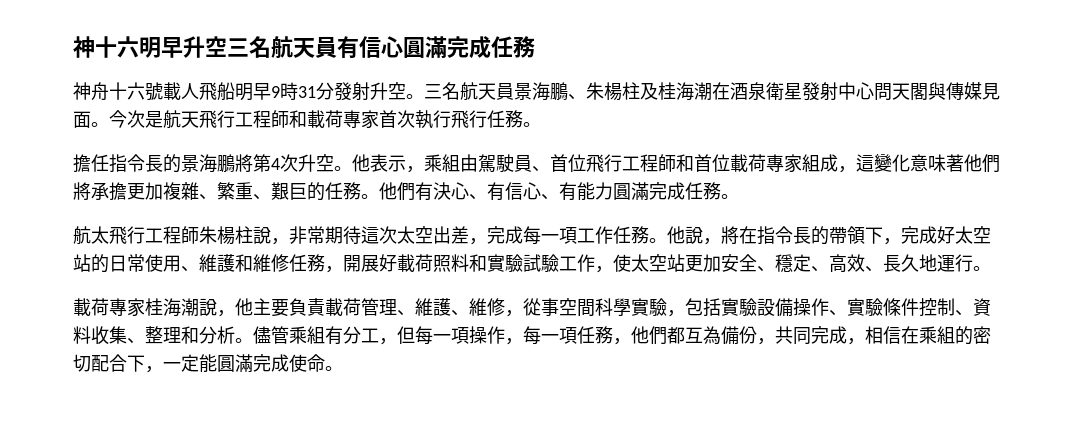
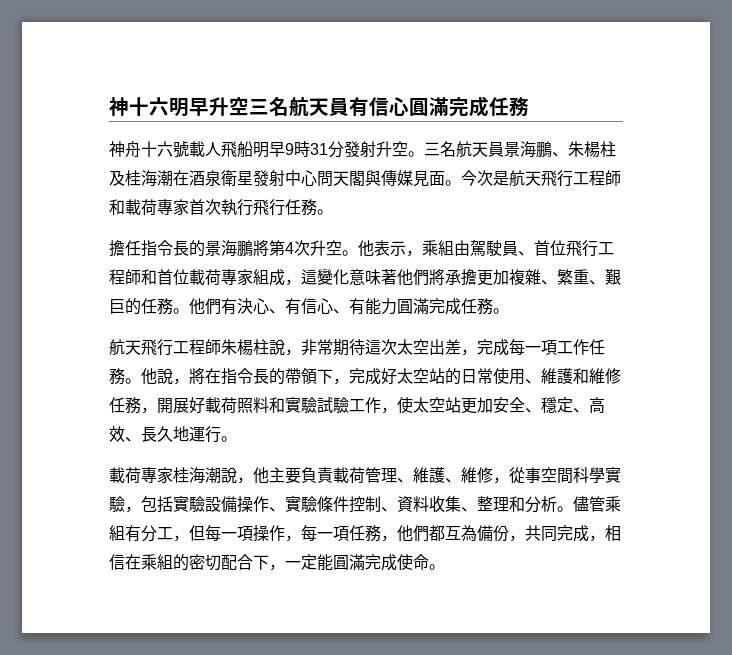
- 航太飛行工程師朱楊柱說，非常期待這次太空出差，完成每一項工作任務。
+ 航天飛行工程師朱楊柱說，非常期待這次太空出差，完成每一項工作任務。

